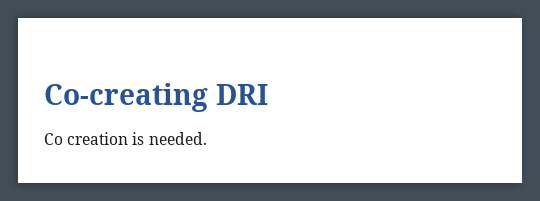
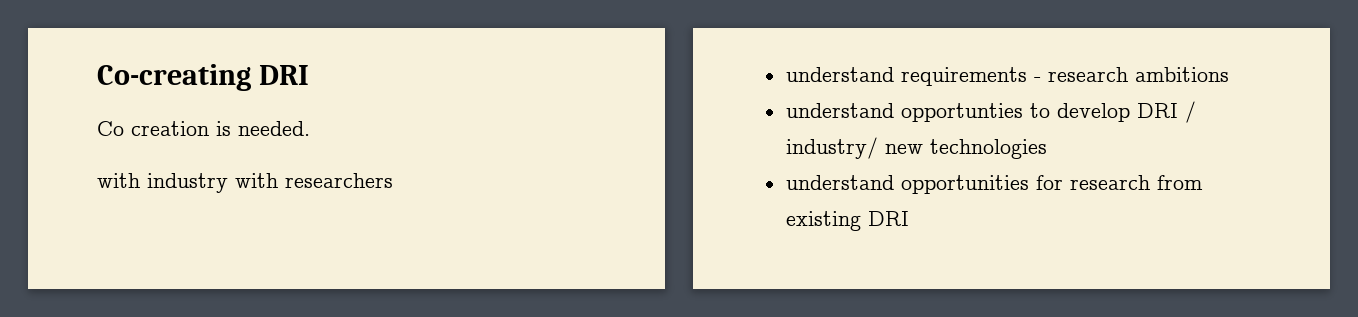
+ with industry with researchers
+ understand requirements - research ambitions
+ understand opportunties to develop DRI / industry/ new technologies
+ understand opportunities for research from existing DRI

